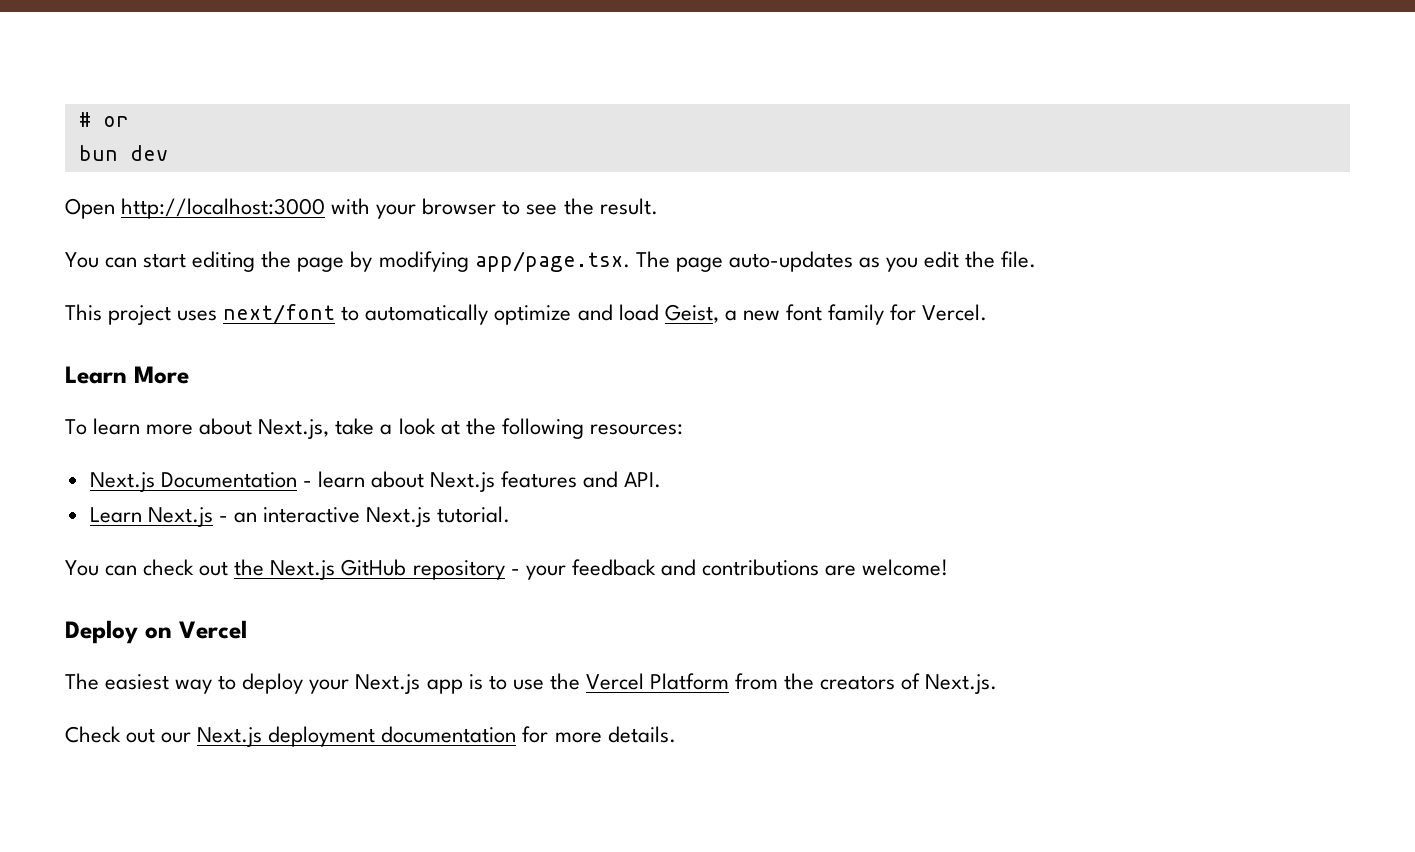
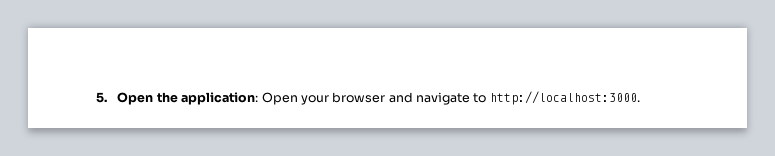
- # or
- bun dev
- Open http://localhost:3000 with your browser to see the result.
- You can start editing the page by modifying app/page.tsx. The page auto-updates as you edit the file.
- This project uses next/font to automatically optimize and load Geist, a new font family for Vercel.
- Learn More
- To learn more about Next.js, take a look at the following resources:
- Next.js Documentation - learn about Next.js features and API.
- Learn Next.js - an interactive Next.js tutorial.
- You can check out the Next.js GitHub repository - your feedback and contributions are welcome!
- Deploy on Vercel
- The easiest way to deploy your Next.js app is to use the Vercel Platform from the creators of Next.js.
- Check out our Next.js deployment documentation for more details.
+ 5. Open the application: Open your browser and navigate to http://localhost:3000.

